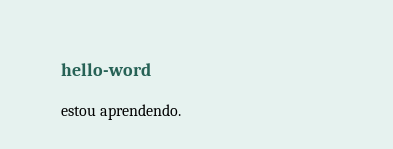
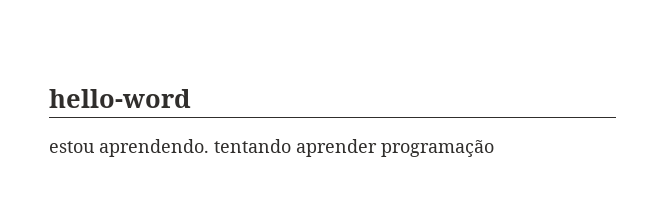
- estou aprendendo.
+ estou aprendendo. tentando aprender programação

